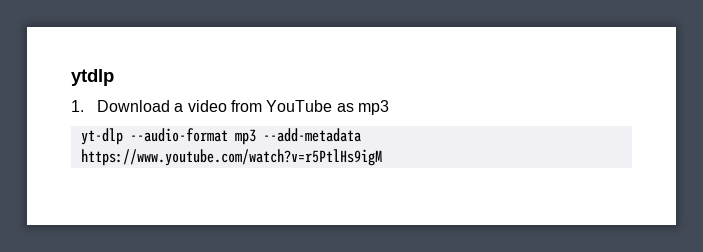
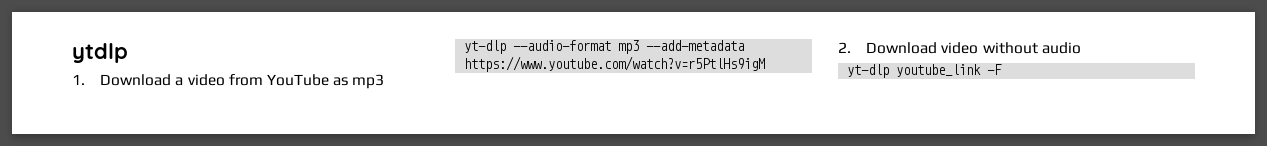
+ 2. Download video without audio
+ yt-dlp youtube_link -F

